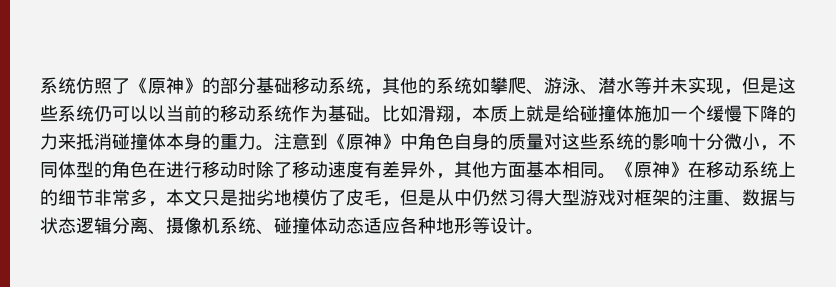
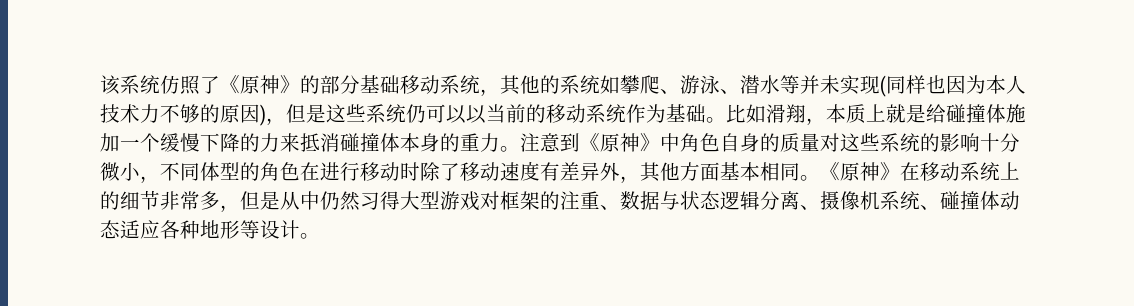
- 系统仿照了《原神》的部分基础移动系统，其他的系统如攀爬、游泳、潜水等并未实现，但是这些系统仍可以以当前的移动系统作为基础。
+ 该系统仿照了《原神》的部分基础移动系统，其他的系统如攀爬、游泳、潜水等并未实现(同样也因为本人技术力不够的原因)，但是这些系统仍可以以当前的移动系统作为基础。
- 《原神》在移动系统上的细节非常多，本文只是拙劣地模仿了皮毛，但是从中仍然习得大型游戏对框架的注重、数据与状态逻辑分离、摄像机系统、碰撞体动态适应各种地形等设计。
+ 《原神》在移动系统上的细节非常多，但是从中仍然习得大型游戏对框架的注重、数据与状态逻辑分离、摄像机系统、碰撞体动态适应各种地形等设计。

